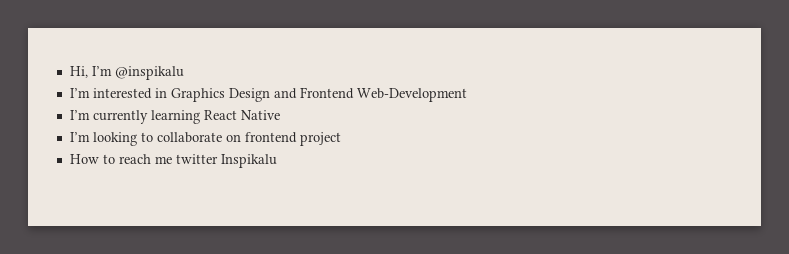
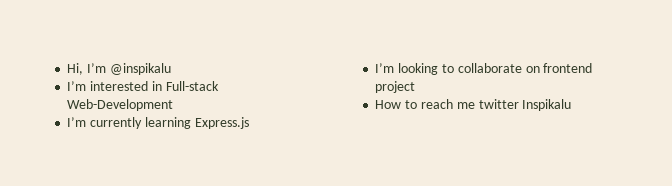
- I’m interested in Graphics Design and Frontend Web-Development
+ I’m interested in Full-stack Web-Development
- I’m currently learning React Native
+ I’m currently learning Express.js

